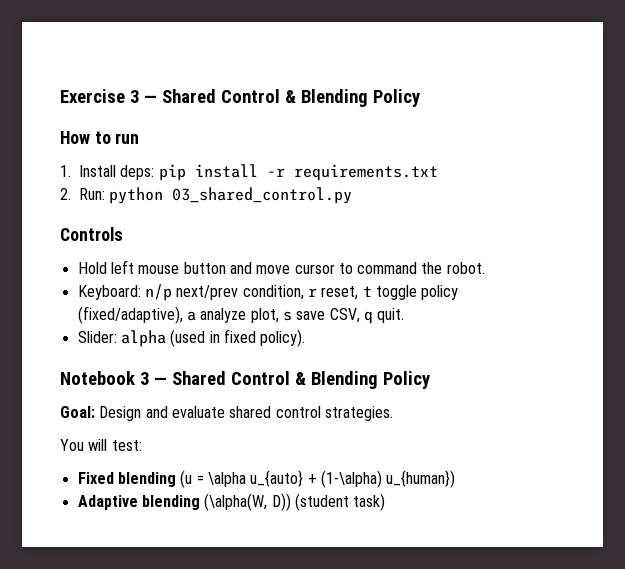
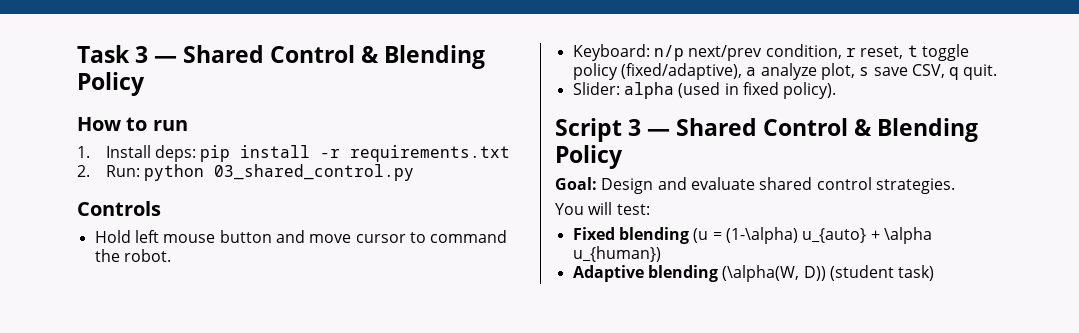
- Exercise 3 — Shared Control & Blending Policy
+ Task 3 — Shared Control & Blending Policy
- Notebook 3 — Shared Control & Blending Policy
+ Script 3 — Shared Control & Blending Policy
- Fixed blending (u = \alpha u_{auto} + (1-\alpha) u_{human})
+ Fixed blending (u = (1-\alpha) u_{auto} + \alpha u_{human})

